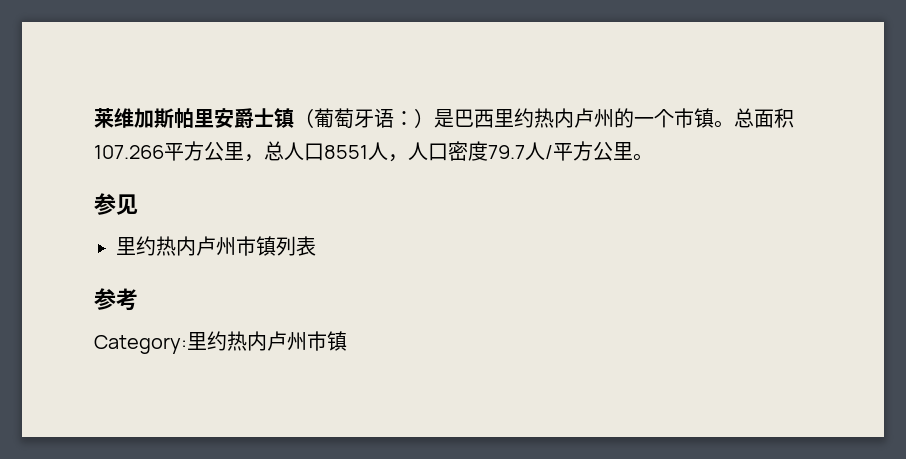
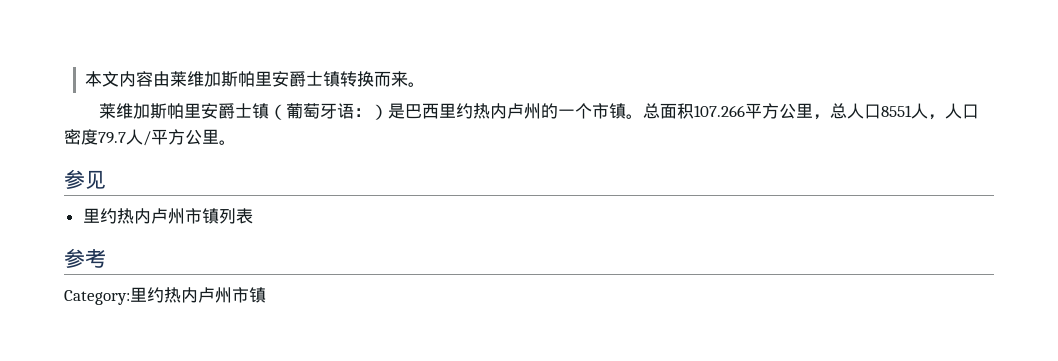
+ 本文内容由莱维加斯帕里安爵士镇转换而来。

